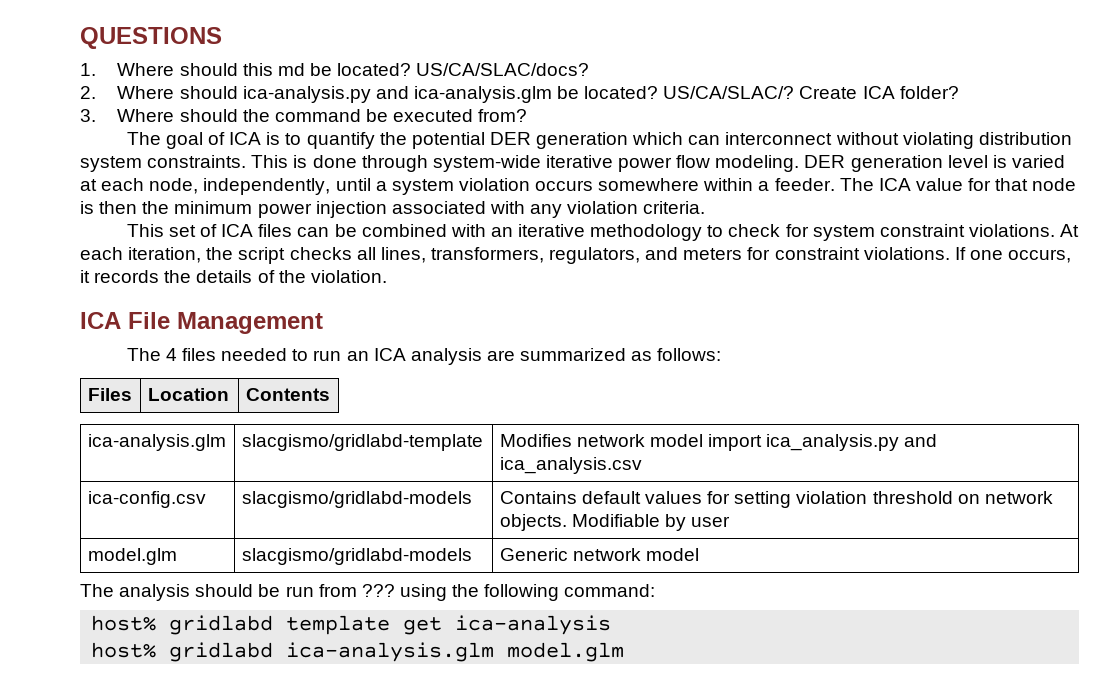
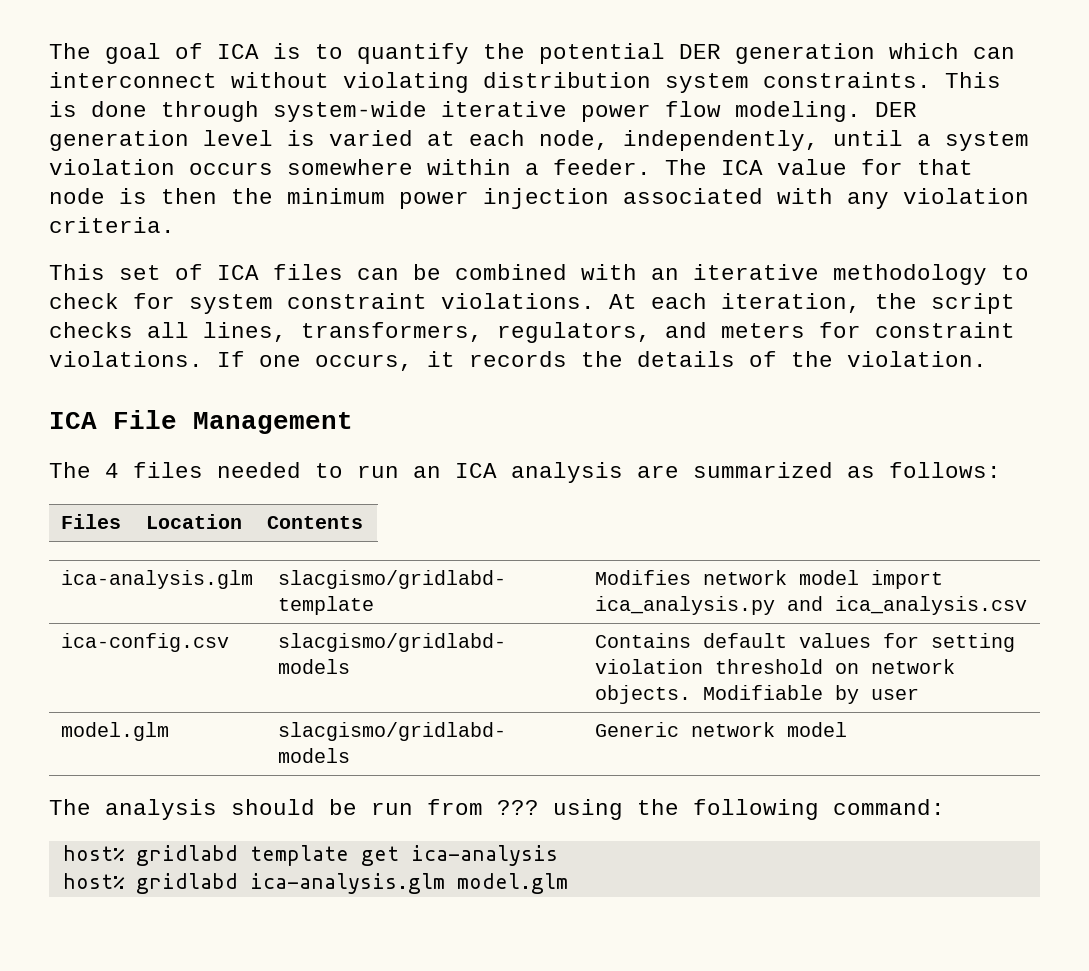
- QUESTIONS
- 1. Where should this md be located? US/CA/SLAC/docs?
- 2. Where should ica-analysis.py and ica-analysis.glm be located? US/CA/SLAC/? Create ICA folder?
- 3. Where should the command be executed from?

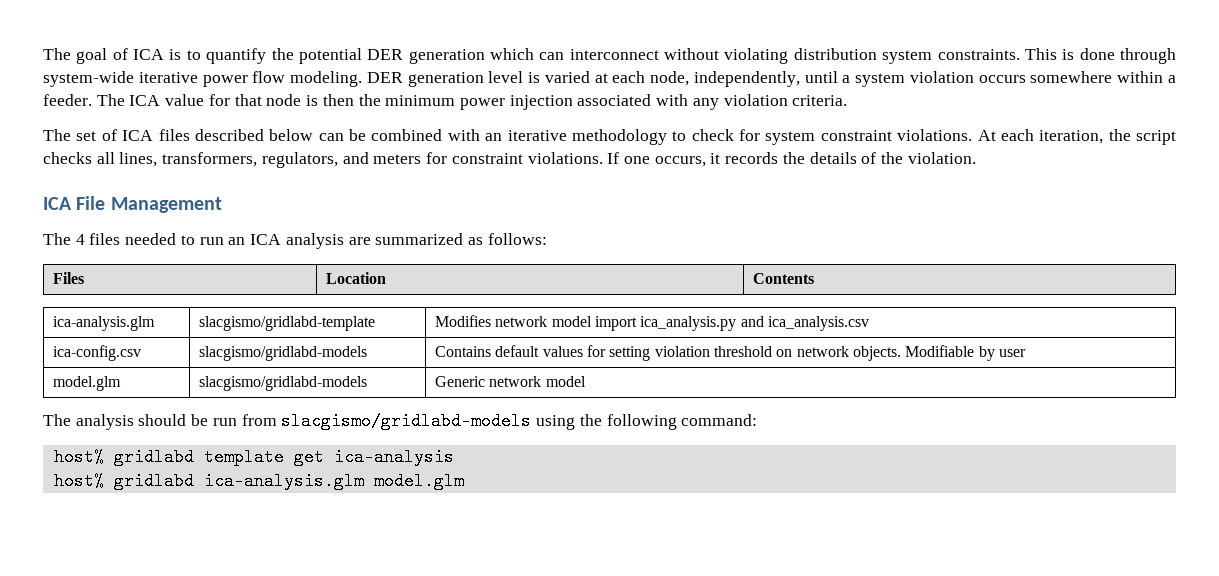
- This set of ICA files can be combined with an iterative methodology to check for system constraint violations.
+ The set of ICA files described below can be combined with an iterative methodology to check for system constraint violations.
- The analysis should be run from ??? using the following command:
+ The analysis should be run from slacgismo/gridlabd-models using the following command:

